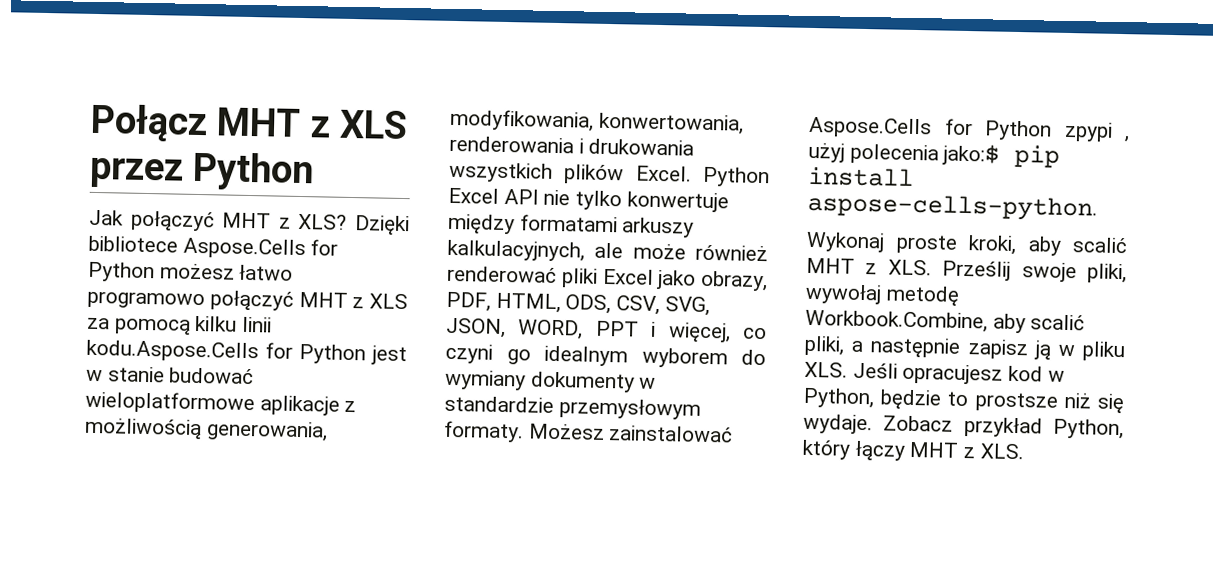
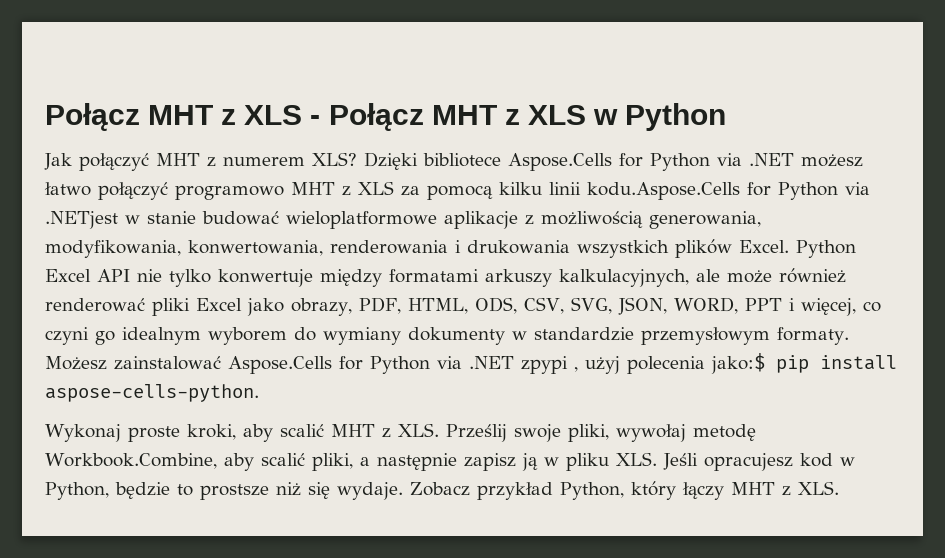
- Połącz MHT z XLS przez Python
+ Połącz MHT z XLS - Połącz MHT z XLS w Python
- Jak połączyć MHT z XLS?
+ Jak połączyć MHT z numerem XLS?
- Dzięki bibliotece Aspose.Cells for Python możesz łatwo programowo połączyć MHT z XLS za pomocą kilku linii kodu.Aspose.Cells for Python jest w stanie budować wieloplatformowe aplikacje z możliwością generowania, modyfikowania, konwertowania, renderowania i drukowania wszystkich plików Excel.
+ Dzięki bibliotece Aspose.Cells for Python via .NET możesz łatwo połączyć programowo MHT z XLS za pomocą kilku linii kodu.Aspose.Cells for Python via .NETjest w stanie budować wieloplatformowe aplikacje z możliwością generowania, modyfikowania, konwertowania, renderowania i drukowania wszystkich plików Excel.
- Możesz zainstalować Aspose.Cells for Python zpypi , użyj polecenia jako:$ pip install aspose-cells-python.
+ Możesz zainstalować Aspose.Cells for Python via .NET zpypi , użyj polecenia jako:$ pip install aspose-cells-python.

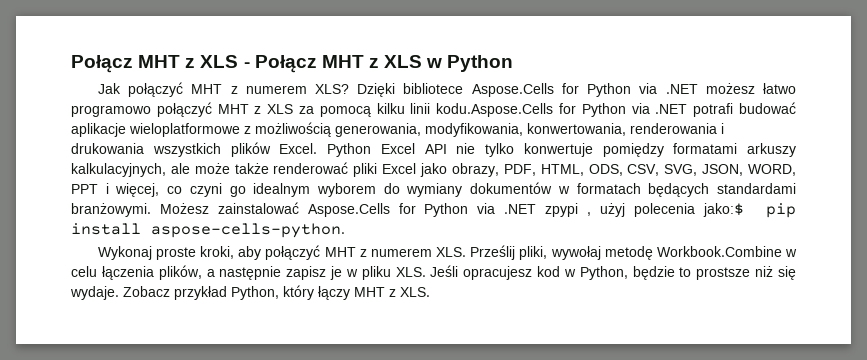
- Dzięki bibliotece Aspose.Cells for Python via .NET możesz łatwo połączyć programowo MHT z XLS za pomocą kilku linii kodu.Aspose.Cells for Python via .NETjest w stanie budować wieloplatformowe aplikacje z możliwością generowania, modyfikowania, konwertowania, renderowania i drukowania wszystkich plików Excel.
+ Dzięki bibliotece Aspose.Cells for Python via .NET możesz łatwo programowo połączyć MHT z XLS za pomocą kilku linii kodu.Aspose.Cells for Python via .NET potrafi budować aplikacje wieloplatformowe z możliwością generowania, modyfikowania, konwertowania, renderowania i drukowania wszystkich plików Excel.
- Python Excel API nie tylko konwertuje między formatami arkuszy kalkulacyjnych, ale może również renderować pliki Excel jako obrazy, PDF, HTML, ODS, CSV, SVG, JSON, WORD, PPT i więcej, co czyni go idealnym wyborem do wymiany dokumenty w standardzie przemysłowym formaty.
+ Python Excel API nie tylko konwertuje pomiędzy formatami arkuszy kalkulacyjnych, ale może także renderować pliki Excel jako obrazy, PDF, HTML, ODS, CSV, SVG, JSON, WORD, PPT i więcej, co czyni go idealnym wyborem do wymiany dokumentów w formatach będących standardami branżowymi.
- Wykonaj proste kroki, aby scalić MHT z XLS. Prześlij swoje pliki, wywołaj metodę Workbook.Combine, aby scalić pliki, a następnie zapisz ją w pliku XLS. Jeśli opracujesz kod w Python, będzie to prostsze niż się wydaje.
+ Wykonaj proste kroki, aby połączyć MHT z numerem XLS. Prześlij pliki, wywołaj metodę Workbook.Combine w celu łączenia plików, a następnie zapisz je w pliku XLS. Jeśli opracujesz kod w Python, będzie to prostsze niż się wydaje.

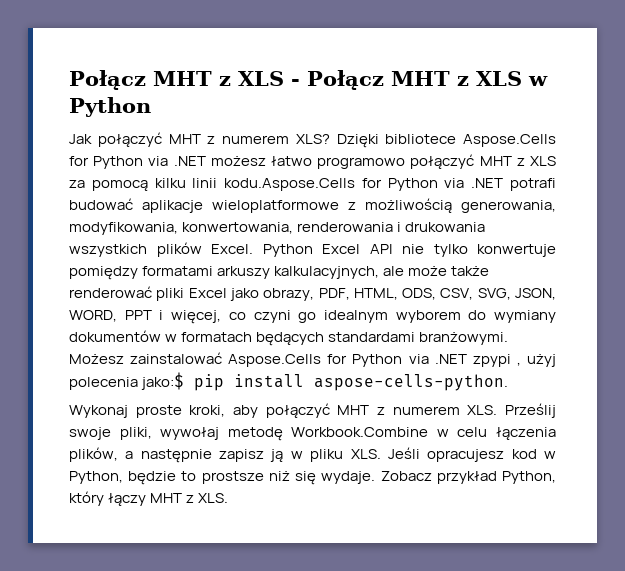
- Wykonaj proste kroki, aby połączyć MHT z numerem XLS. Prześlij pliki, wywołaj metodę Workbook.Combine w celu łączenia plików, a następnie zapisz je w pliku XLS. Jeśli opracujesz kod w Python, będzie to prostsze niż się wydaje.
+ Wykonaj proste kroki, aby połączyć MHT z numerem XLS. Prześlij swoje pliki, wywołaj metodę Workbook.Combine w celu łączenia plików, a następnie zapisz ją w pliku XLS. Jeśli opracujesz kod w Python, będzie to prostsze niż się wydaje.

